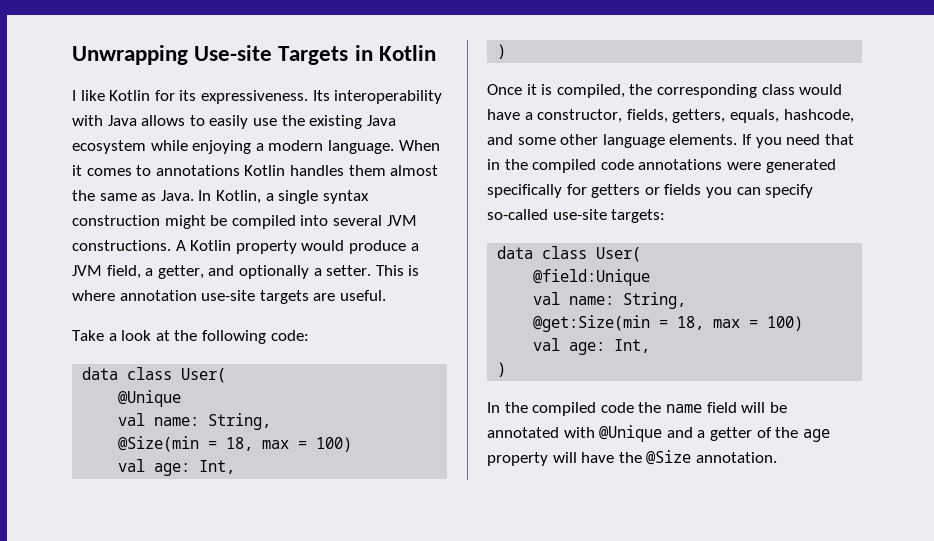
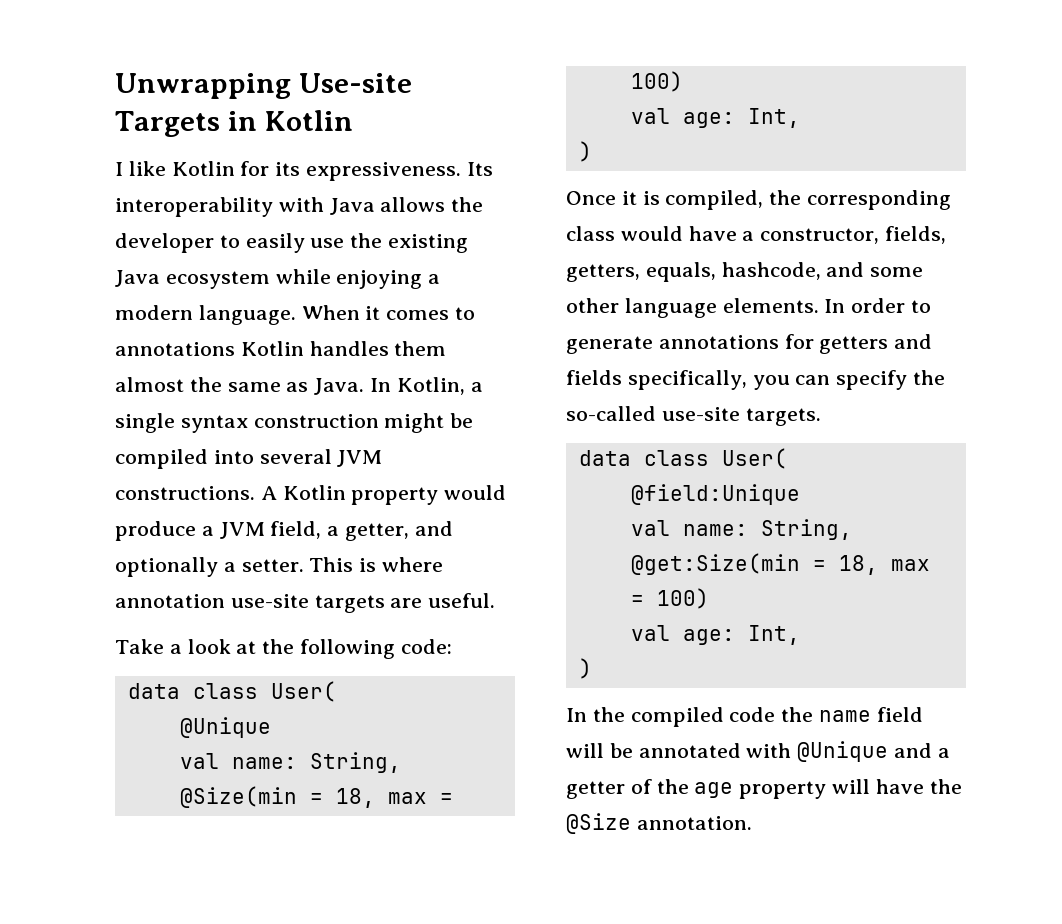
- Its interoperability with Java allows to easily use the existing Java ecosystem while enjoying a modern language.
+ Its interoperability with Java allows the developer to easily use the existing Java ecosystem while enjoying a modern language.
- If you need that in the compiled code annotations were generated specifically for getters or fields you can specify so-called use-site targets:
+ In order to generate annotations for getters and fields specifically, you can specify the so-called use-site targets.

